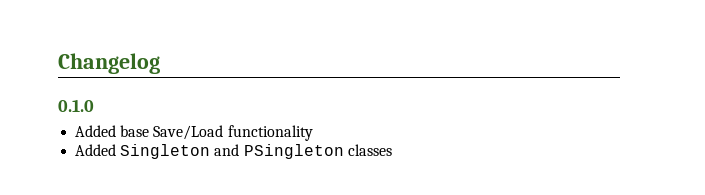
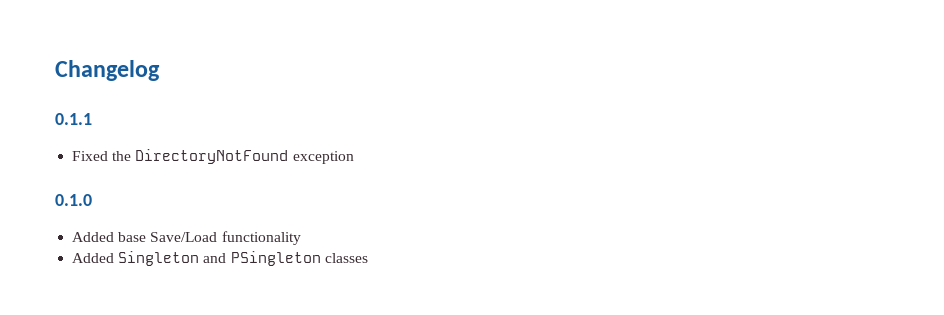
+ 0.1.1
+ Fixed the DirectoryNotFound exception

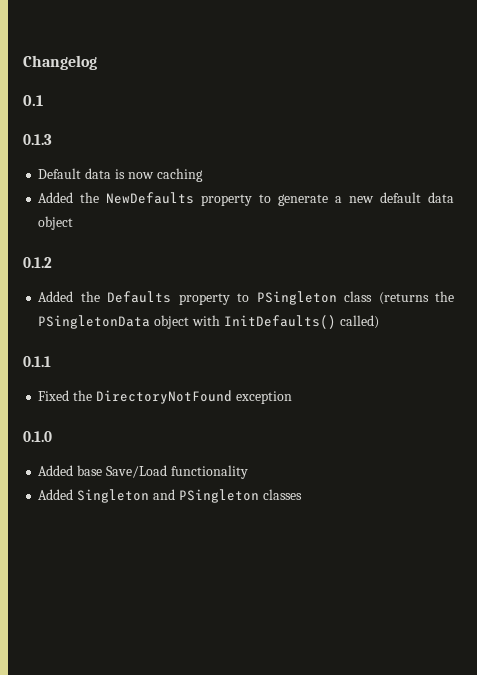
+ 0.1
+ 0.1.3
+ Default data is now caching
+ Added the NewDefaults property to generate a new default data object
+ 0.1.2
+ Added the Defaults property to PSingleton class (returns the PSingletonData object with InitDefaults() called)

